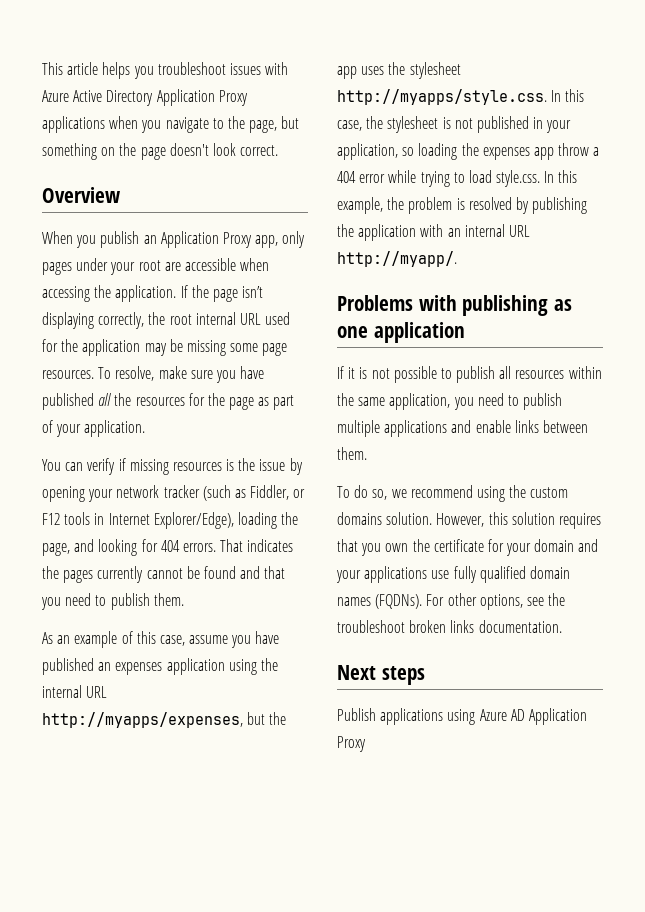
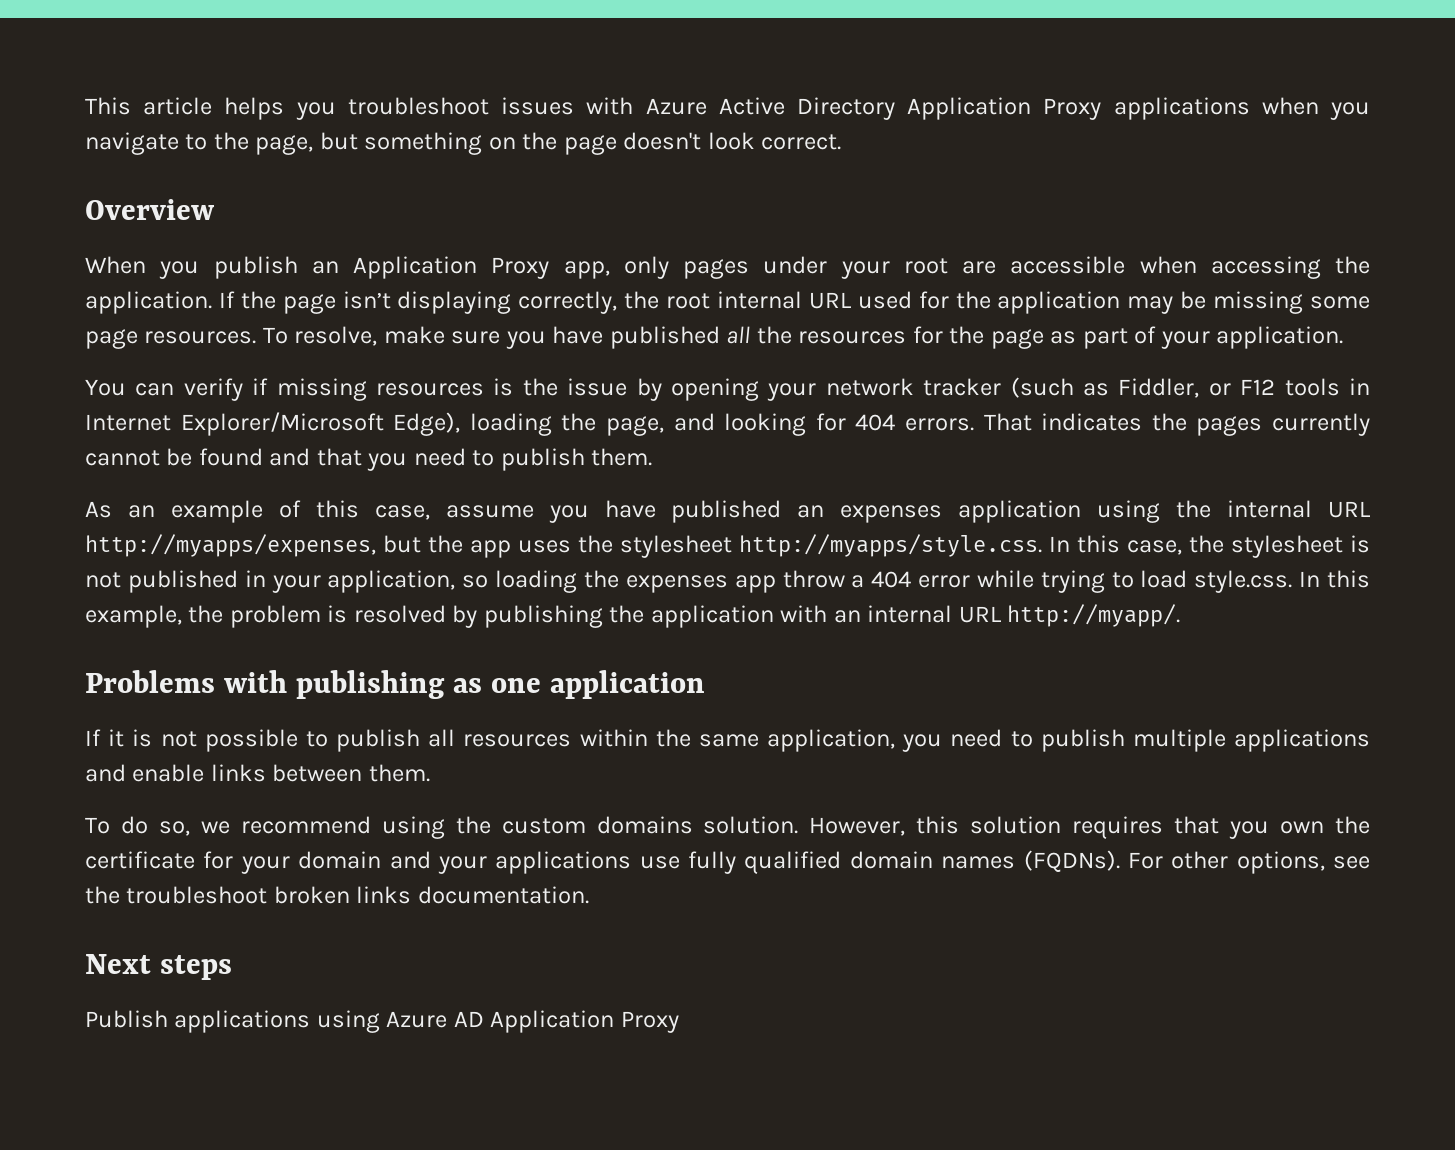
- You can verify if missing resources is the issue by opening your network tracker (such as Fiddler, or F12 tools in Internet Explorer/Edge), loading the page, and looking for 404 errors.
+ You can verify if missing resources is the issue by opening your network tracker (such as Fiddler, or F12 tools in Internet Explorer/Microsoft Edge), loading the page, and looking for 404 errors.

